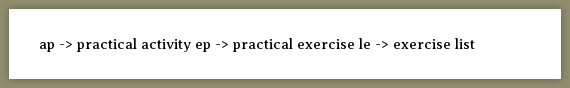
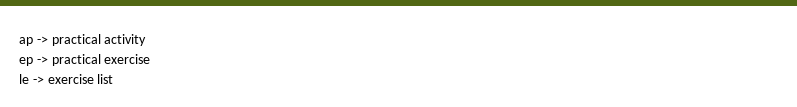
- ap -> practical activity ep -> practical exercise le -> exercise list
+ ap -> practical activity
+ ep -> practical exercise
+ le -> exercise list

